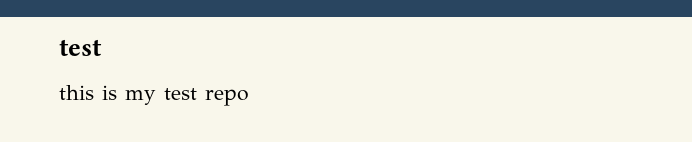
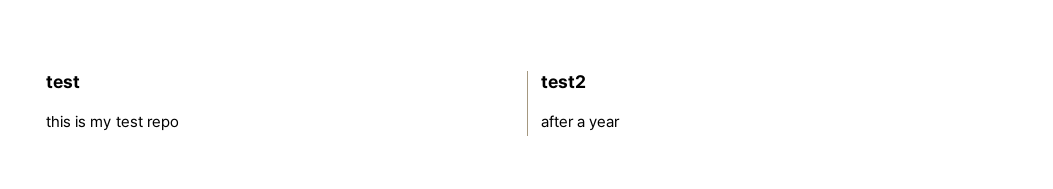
+ test2
+ after a year

